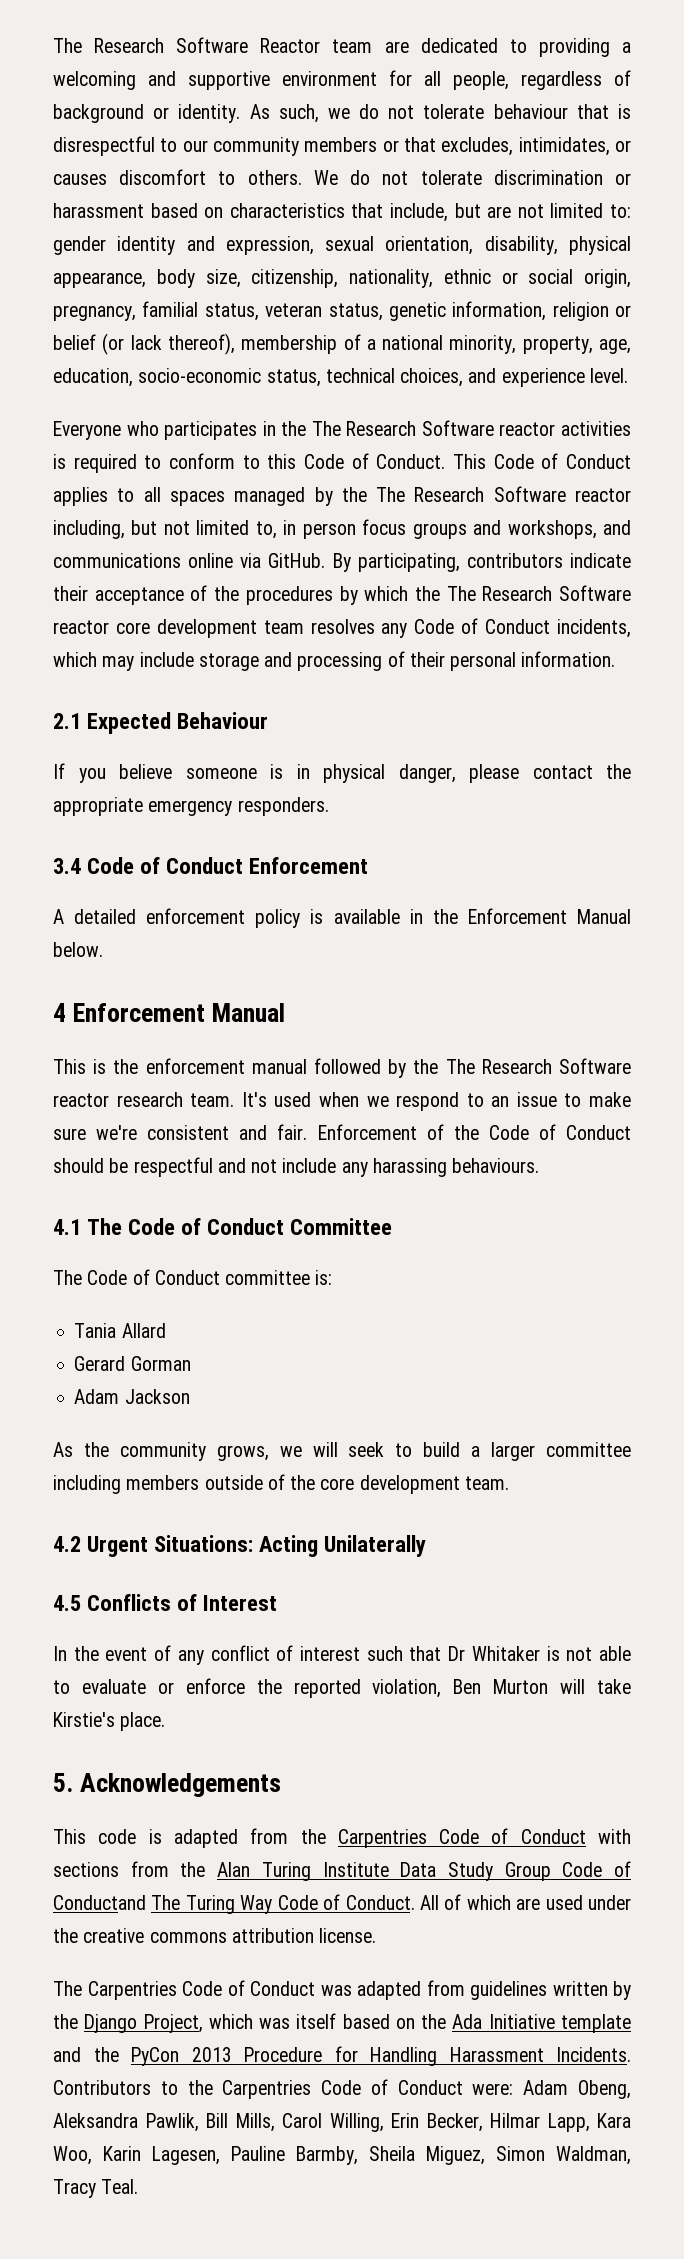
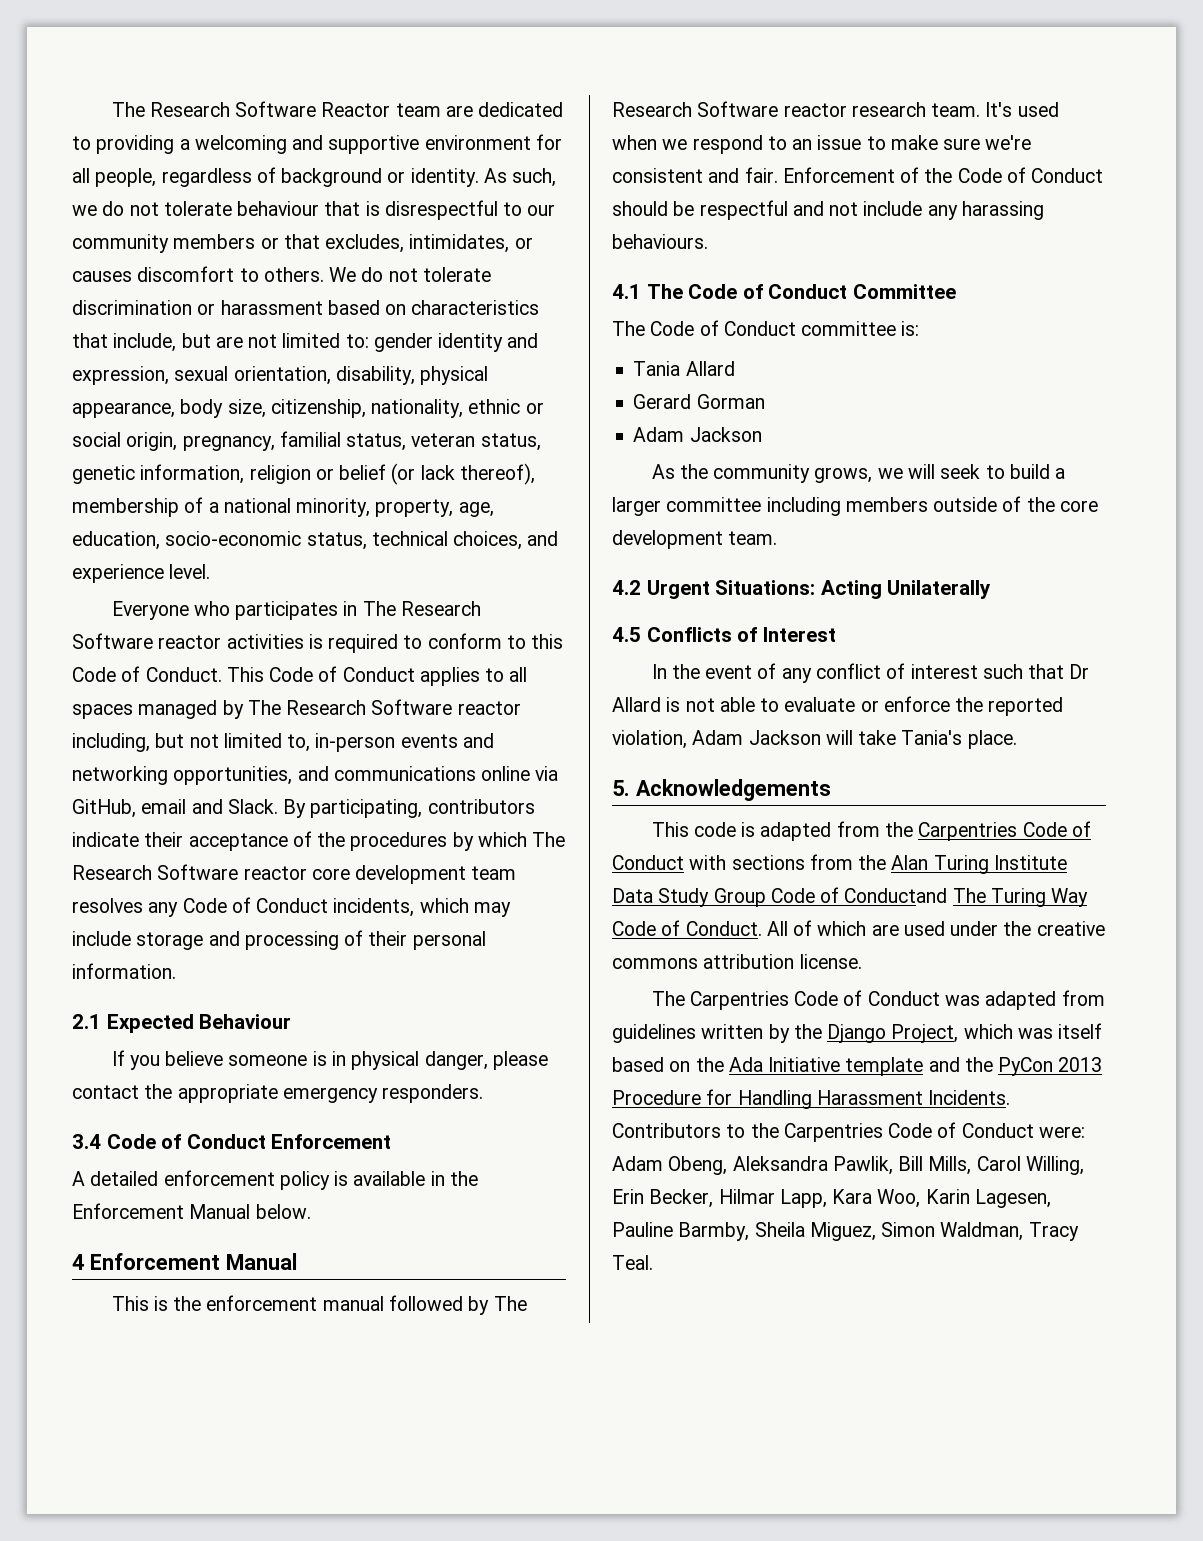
- Everyone who participates in the The Research Software reactor activities is required to conform to this Code of Conduct.
+ Everyone who participates in The Research Software reactor activities is required to conform to this Code of Conduct.
- This Code of Conduct applies to all spaces managed by the The Research Software reactor including, but not limited to, in person focus groups and workshops, and communications online via GitHub.
+ This Code of Conduct applies to all spaces managed by The Research Software reactor including, but not limited to, in-person events and networking opportunities, and communications online via GitHub, email and Slack.
- By participating, contributors indicate their acceptance of the procedures by which the The Research Software reactor core development team resolves any Code of Conduct incidents, which may include storage and processing of their personal information.
+ By participating, contributors indicate their acceptance of the procedures by which The Research Software reactor core development team resolves any Code of Conduct incidents, which may include storage and processing of their personal information.
- This is the enforcement manual followed by the The Research Software reactor research team.
+ This is the enforcement manual followed by The Research Software reactor research team.
- In the event of any conflict of interest such that Dr Whitaker is not able to evaluate or enforce the reported violation, Ben Murton will take Kirstie's place.
+ In the event of any conflict of interest such that Dr Allard is not able to evaluate or enforce the reported violation, Adam Jackson will take Tania's place.

